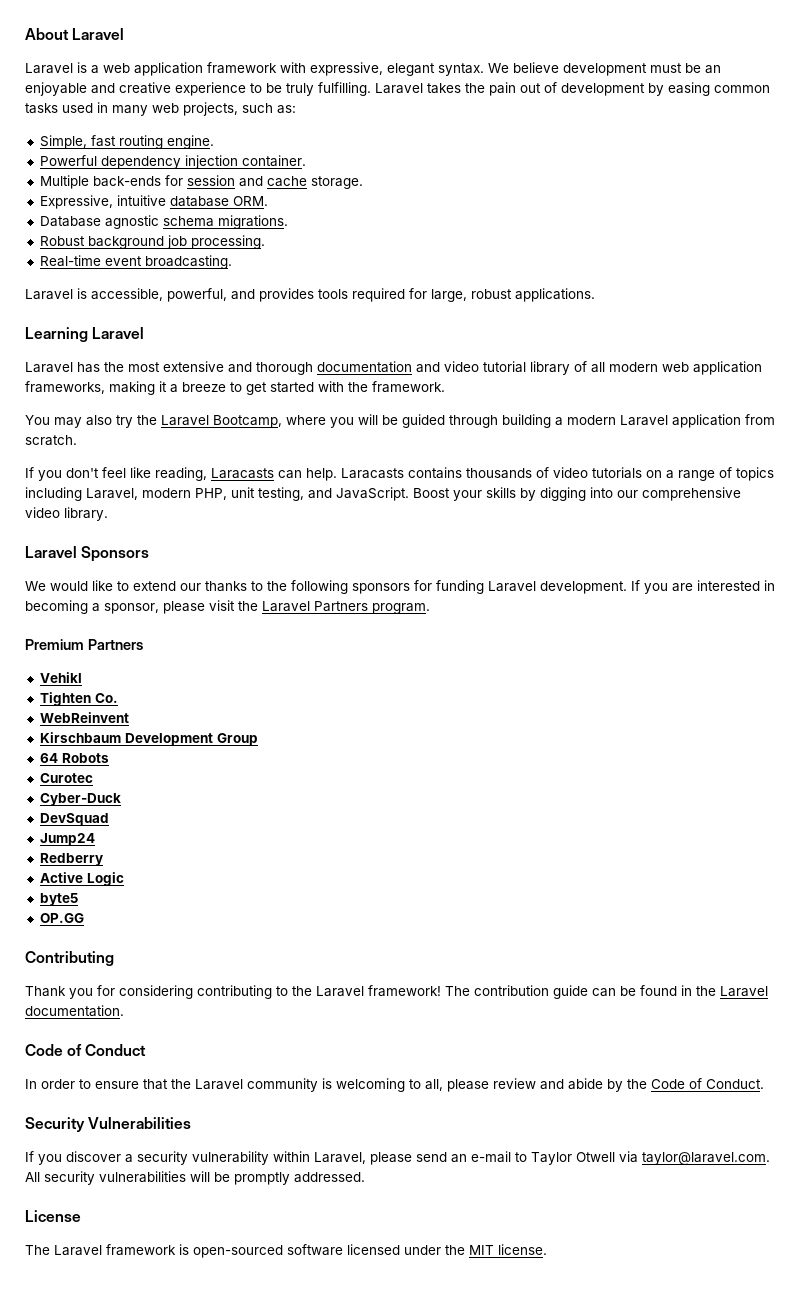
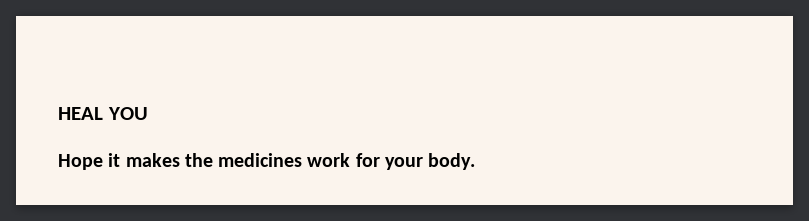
- About Laravel
- Laravel is a web application framework with expressive, elegant syntax. We believe development must be an enjoyable and creative experience to be truly fulfilling. Laravel takes the pain out of development by easing common tasks used in many web projects, such as:
- Simple, fast routing engine.
- Powerful dependency injection container.
- Multiple back-ends for session and cache storage.
- Expressive, intuitive database ORM.
- Database agnostic schema migrations.
- Robust background job processing.
- Real-time event broadcasting.
- Laravel is accessible, powerful, and provides tools required for large, robust applications.
- Learning Laravel
- Laravel has the most extensive and thorough documentation and video tutorial library of all modern web application frameworks, making it a breeze to get started with the framework.
- You may also try the Laravel Bootcamp, where you will be guided through building a modern Laravel application from scratch.
- If you don't feel like reading, Laracasts can help. Laracasts contains thousands of video tutorials on a range of topics including Laravel, modern PHP, unit testing, and JavaScript. Boost your skills by digging into our comprehensive video library.
- Laravel Sponsors
- We would like to extend our thanks to the following sponsors for funding Laravel development. If you are interested in becoming a sponsor, please visit the Laravel Partners program.
- Premium Partners
- Vehikl
- Tighten Co.
- WebReinvent
- Kirschbaum Development Group
- 64 Robots
- Curotec
- Cyber-Duck
- DevSquad
- Jump24
- Redberry
- Active Logic
- byte5
- OP.GG
- Contributing
- Thank you for considering contributing to the Laravel framework! The contribution guide can be found in the Laravel documentation.
- Code of Conduct
- In order to ensure that the Laravel community is welcoming to all, please review and abide by the Code of Conduct.
- Security Vulnerabilities
- If you discover a security vulnerability within Laravel, please send an e-mail to Taylor Otwell via taylor@laravel.com. All security vulnerabilities will be promptly addressed.
- License
- The Laravel framework is open-sourced software licensed under the MIT license.
+ HEAL YOU
+ Hope it makes the medicines work for your body.

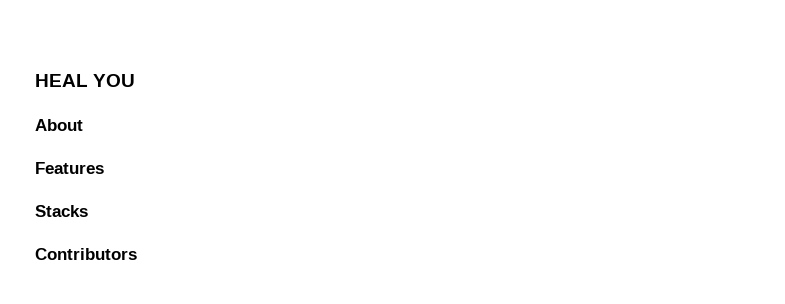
- Hope it makes the medicines work for your body.
+ About
+ Features
+ Stacks
+ Contributors

